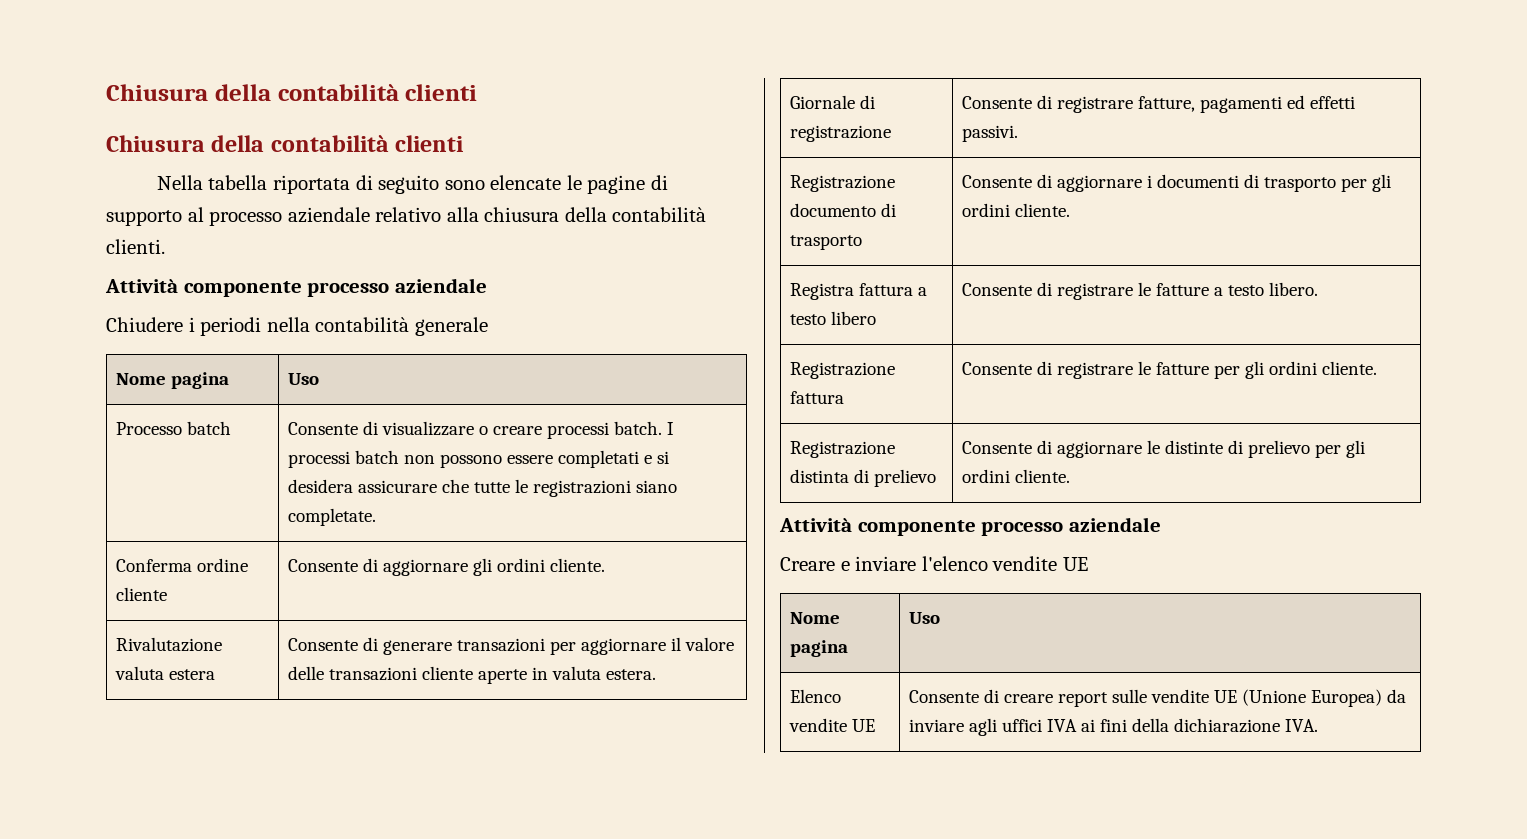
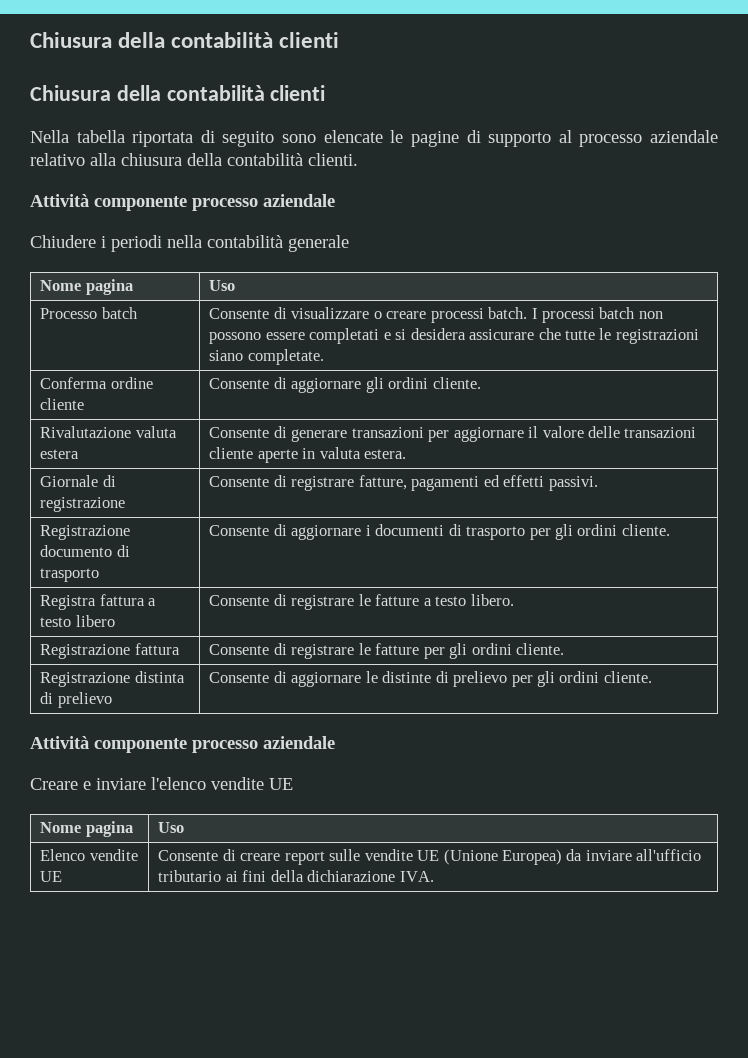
- Elenco vendite UE | Consente di creare report sulle vendite UE (Unione Europea) da inviare agli uffici IVA ai fini della dichiarazione IVA.
+ Elenco vendite UE | Consente di creare report sulle vendite UE (Unione Europea) da inviare all'ufficio tributario ai fini della dichiarazione IVA.

